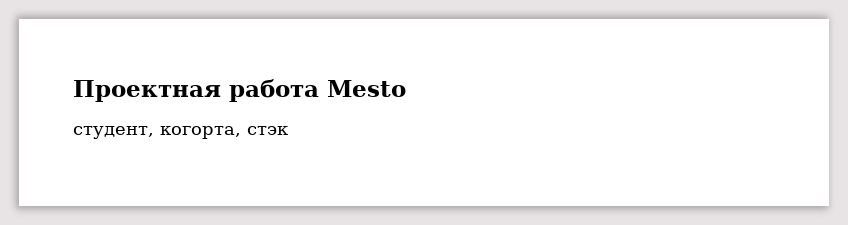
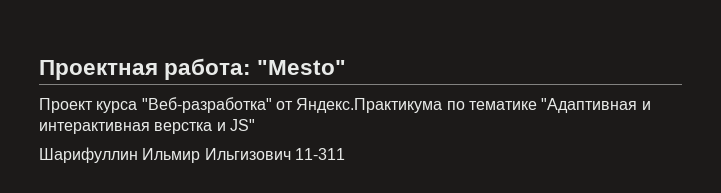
- Проектная работа Mesto
- студент, когорта, стэк
+ Проектная работа: "Mesto"
+ Проект курса "Веб-разработка" от Яндекс.Практикума по тематике "Адаптивная и интерактивная верстка и JS"
+ Шарифуллин Ильмир Ильгизович 11-311

